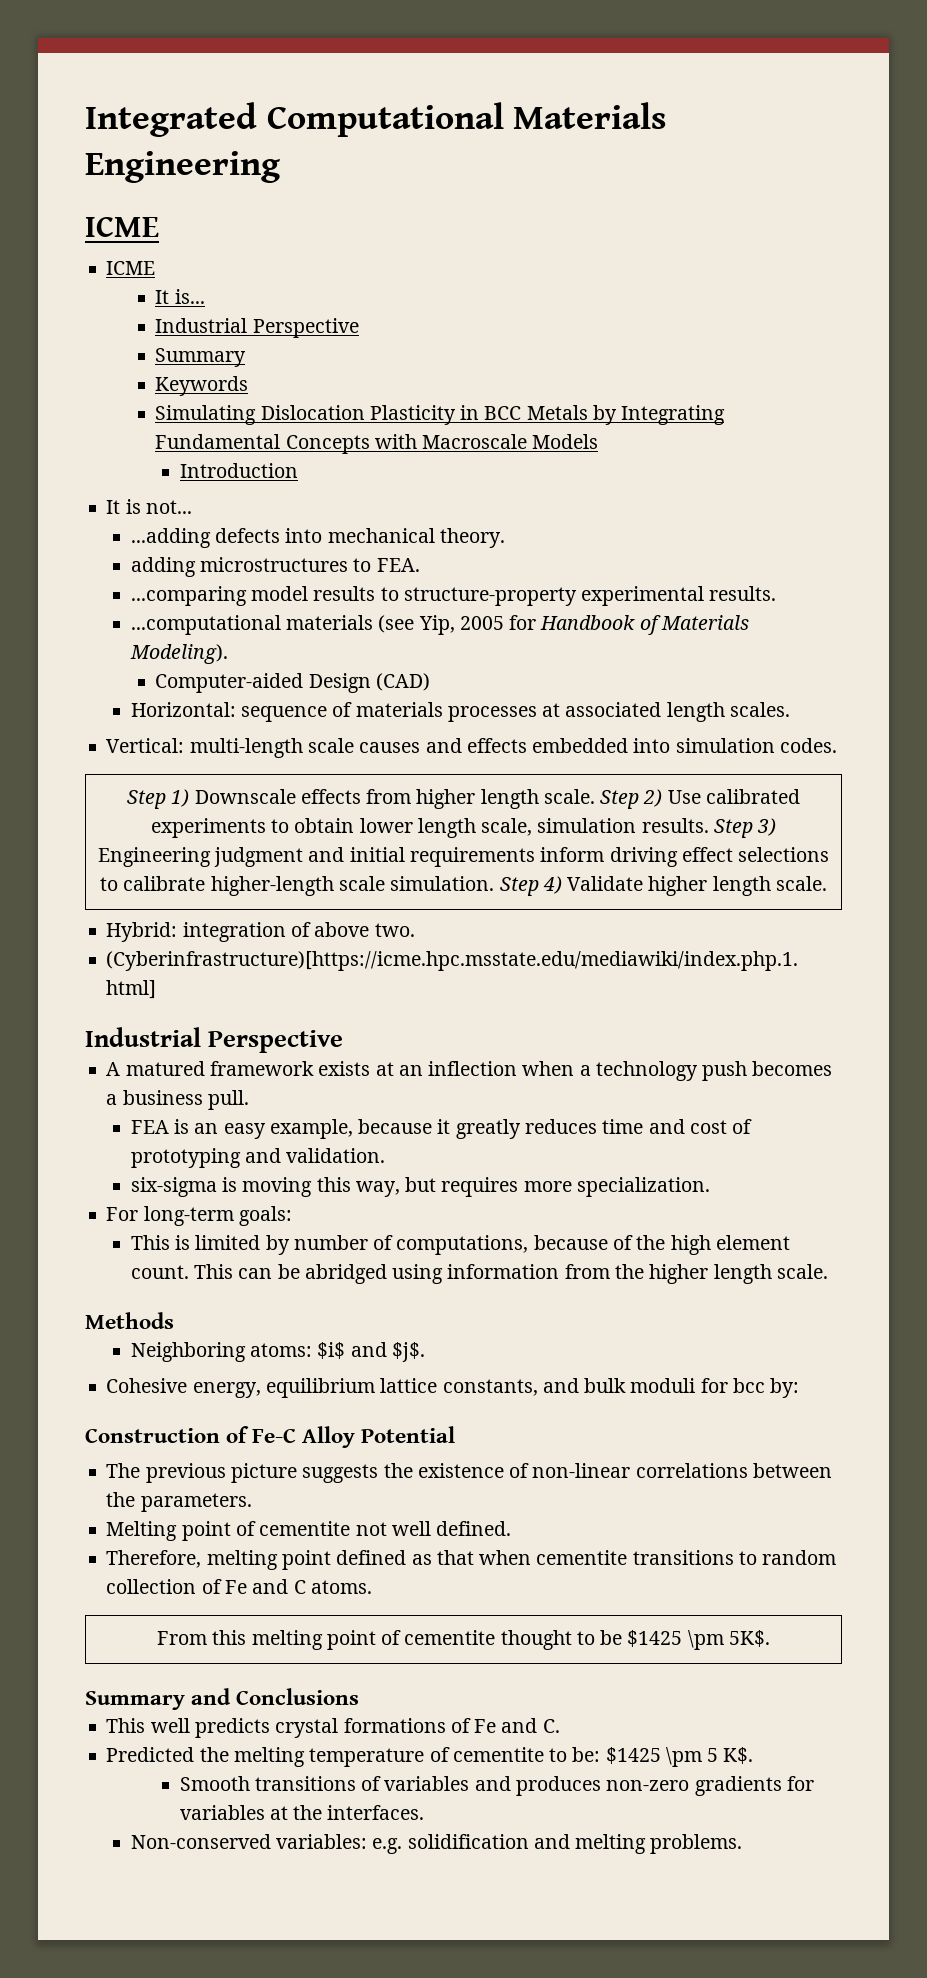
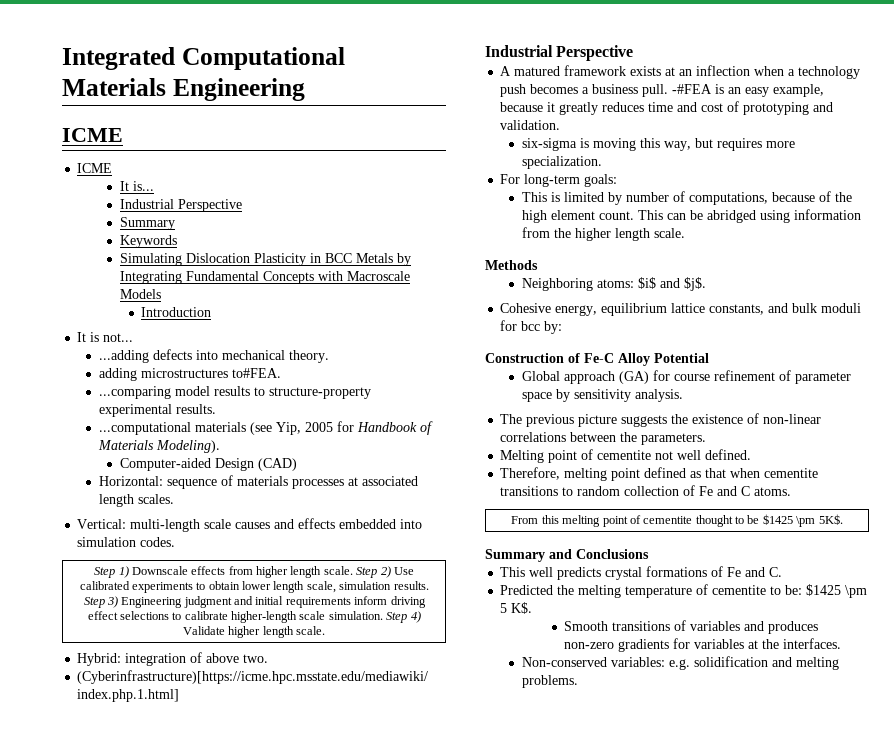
- adding microstructures to FEA.
+ adding microstructures to#FEA.
- A matured framework exists at an inflection when a technology push becomes a business pull.
- FEA is an easy example, because it greatly reduces time and cost of prototyping and validation.
+ A matured framework exists at an inflection when a technology push becomes a business pull. -#FEA is an easy example, because it greatly reduces time and cost of prototyping and validation.
+ Global approach (GA) for course refinement of parameter space by sensitivity analysis.

